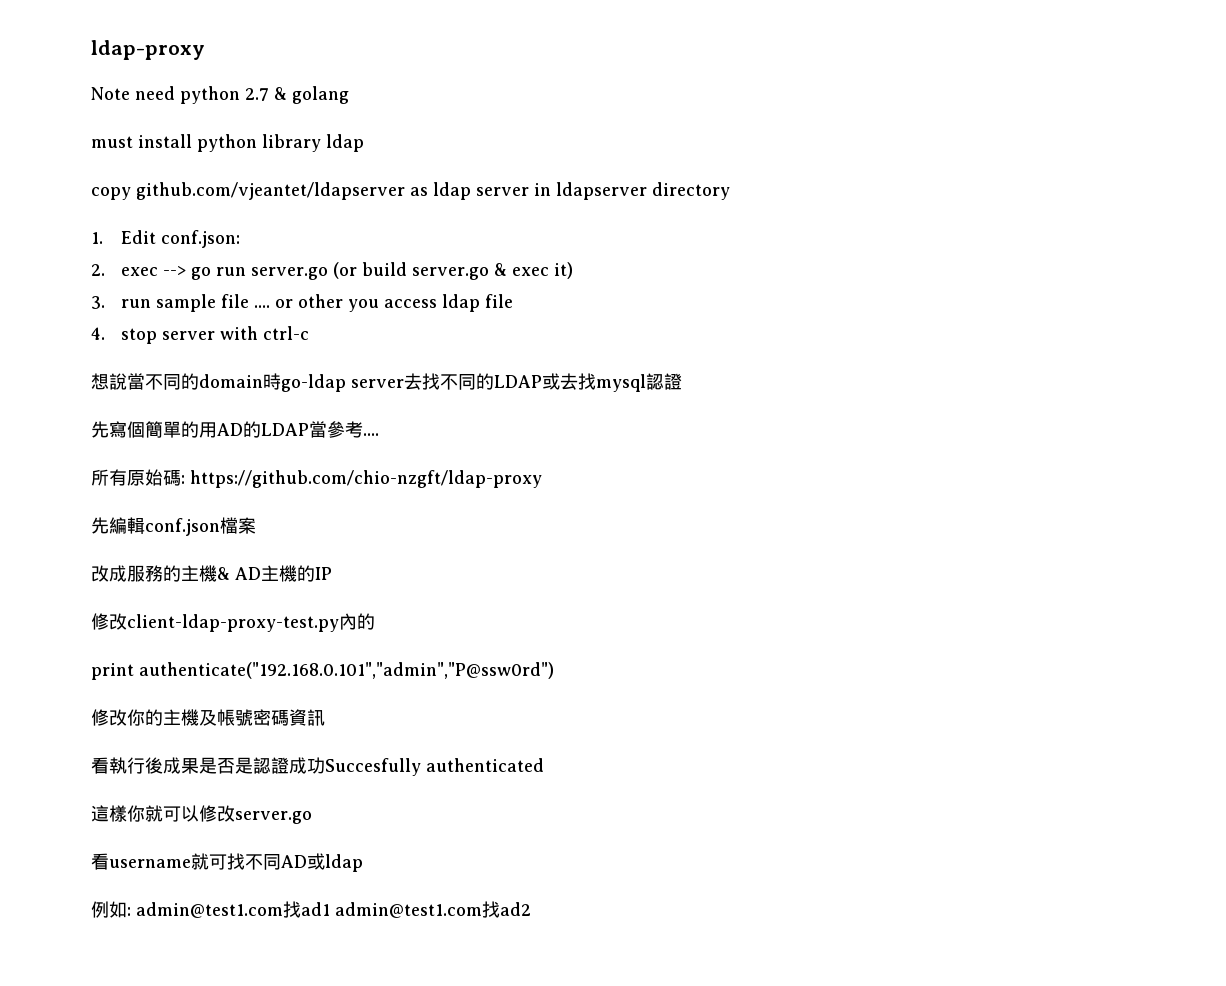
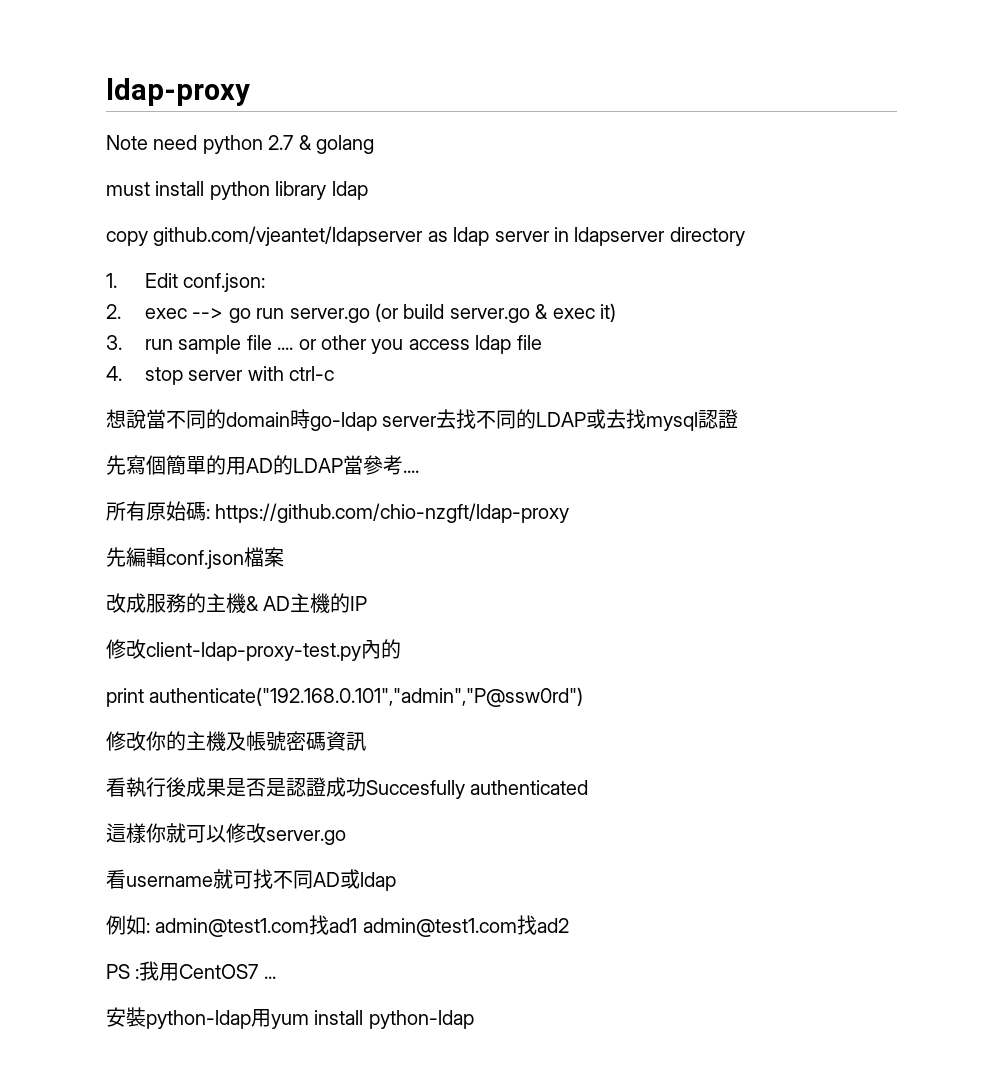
+ PS :我用CentOS7 ...
+ 安裝python-ldap用yum install python-ldap

